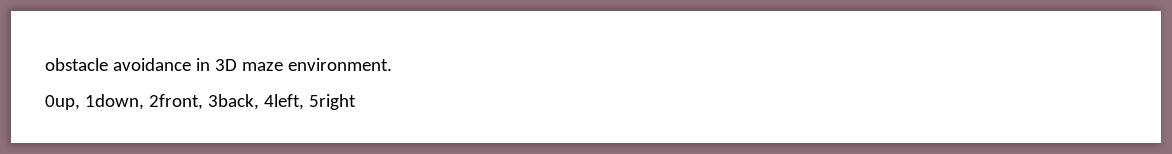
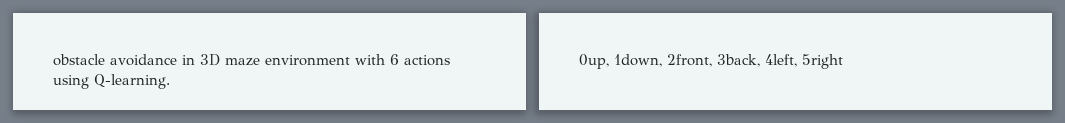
- obstacle avoidance in 3D maze environment.
+ obstacle avoidance in 3D maze environment with 6 actions using Q-learning.

